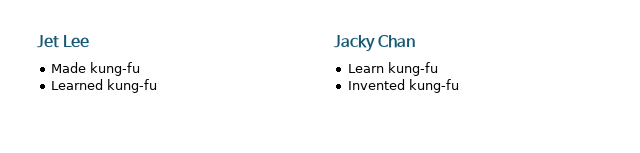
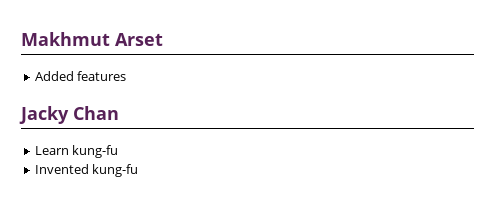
- Jet Lee
- Made kung-fu
- Learned kung-fu
+ Makhmut Arset
+ Added features

